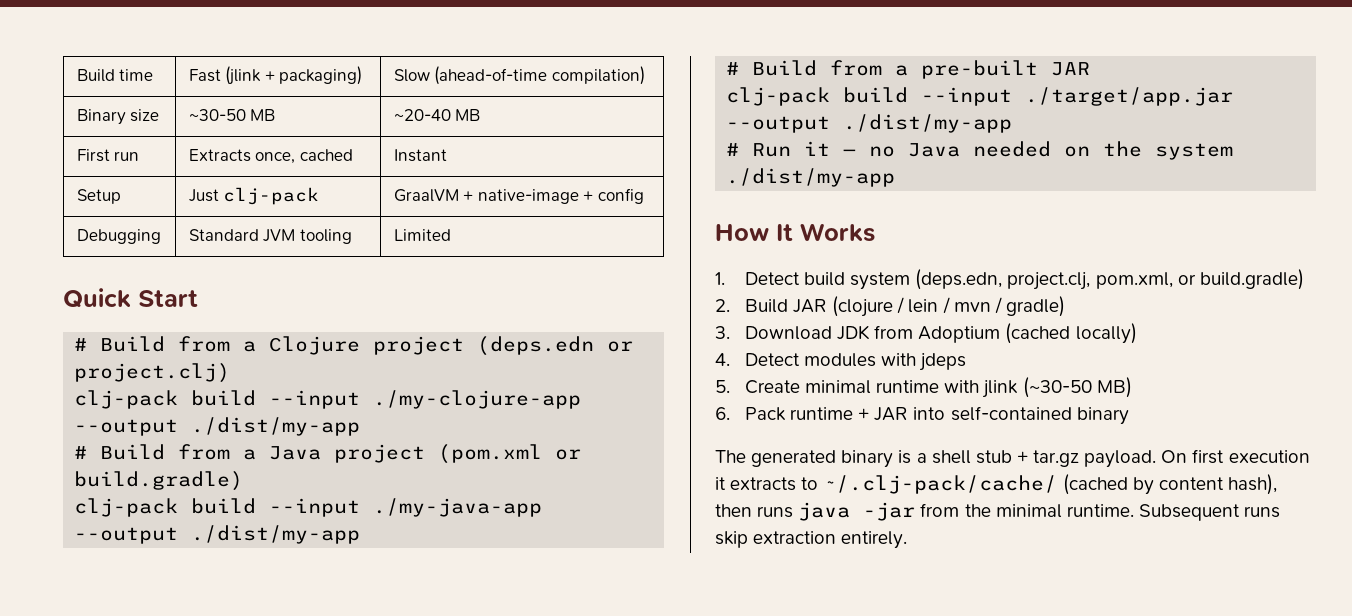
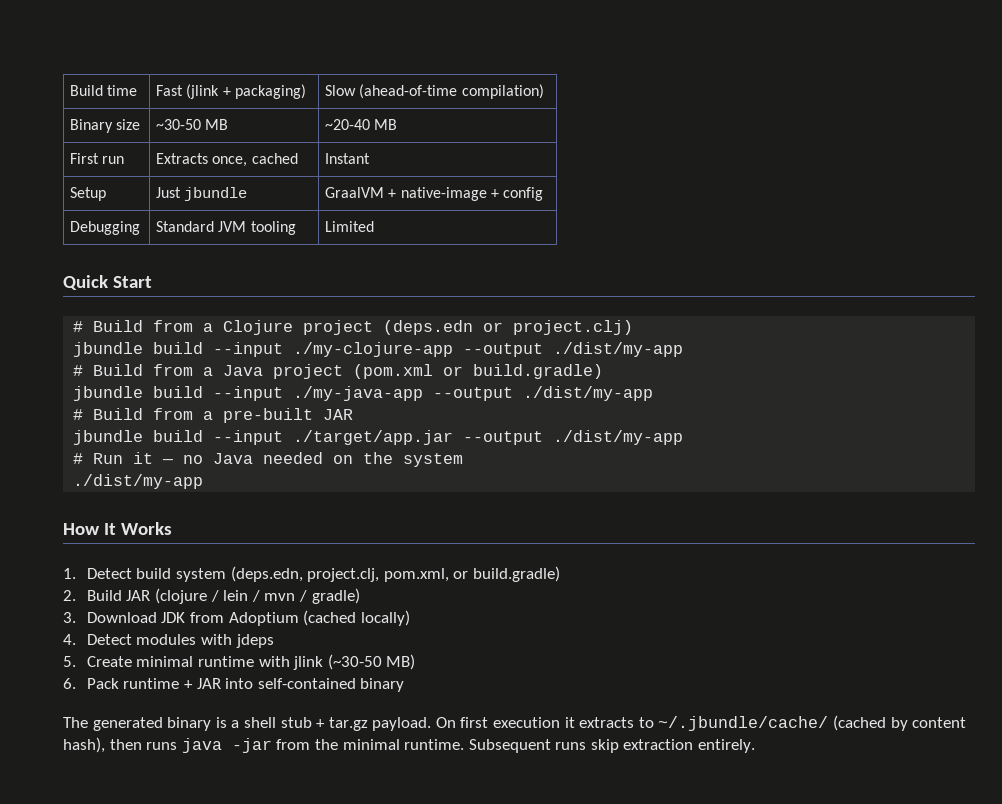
- Setup | Just clj-pack | GraalVM + native-image + config
+ Setup | Just jbundle | GraalVM + native-image + config
- clj-pack build --input ./my-clojure-app --output ./dist/my-app
+ jbundle build --input ./my-clojure-app --output ./dist/my-app
- clj-pack build --input ./my-java-app --output ./dist/my-app
+ jbundle build --input ./my-java-app --output ./dist/my-app
- clj-pack build --input ./target/app.jar --output ./dist/my-app
+ jbundle build --input ./target/app.jar --output ./dist/my-app
- On first execution it extracts to ~/.clj-pack/cache/ (cached by content hash), then runs java -jar from the minimal runtime.
+ On first execution it extracts to ~/.jbundle/cache/ (cached by content hash), then runs java -jar from the minimal runtime.

